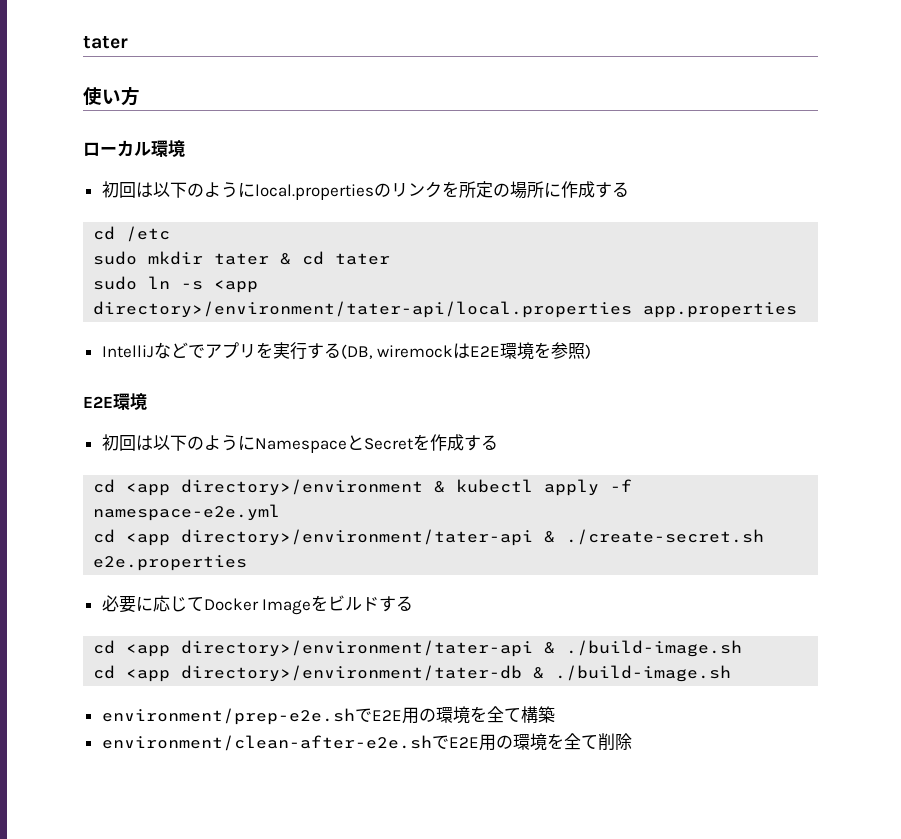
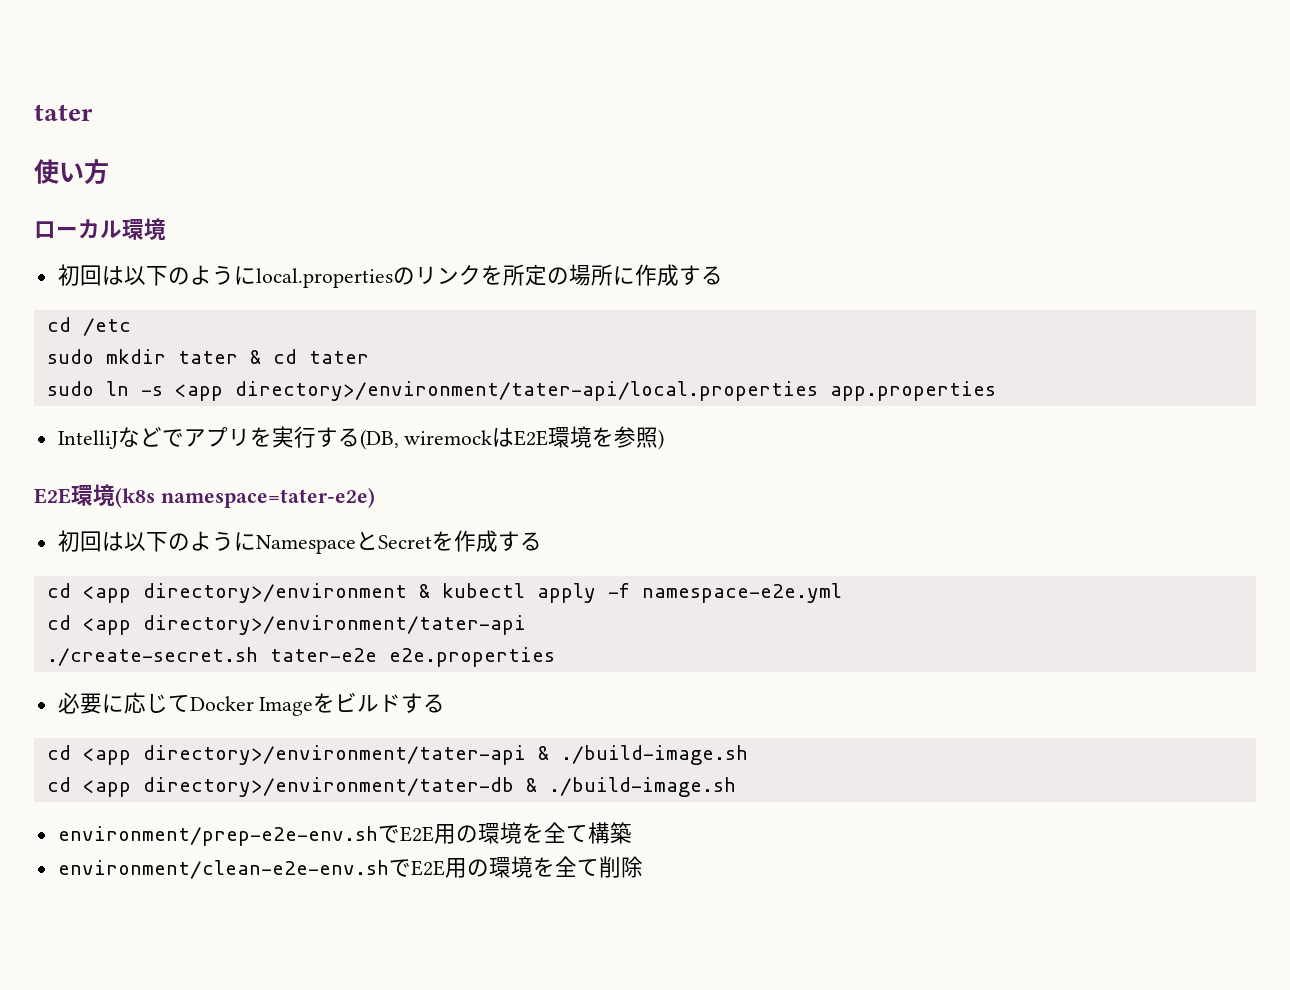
  IntelliJなどでアプリを実行する(DB, wiremockはE2E環境を参照)
- E2E環境
+ E2E環境(k8s namespace=tater-e2e)
  cd <app directory>/environment & kubectl apply -f namespace-e2e.yml
- cd <app directory>/environment/tater-api & ./create-secret.sh e2e.properties
+ cd <app directory>/environment/tater-api
+ ./create-secret.sh tater-e2e e2e.properties
- environment/prep-e2e.shでE2E用の環境を全て構築
+ environment/prep-e2e-env.shでE2E用の環境を全て構築
- environment/clean-after-e2e.shでE2E用の環境を全て削除
+ environment/clean-e2e-env.shでE2E用の環境を全て削除

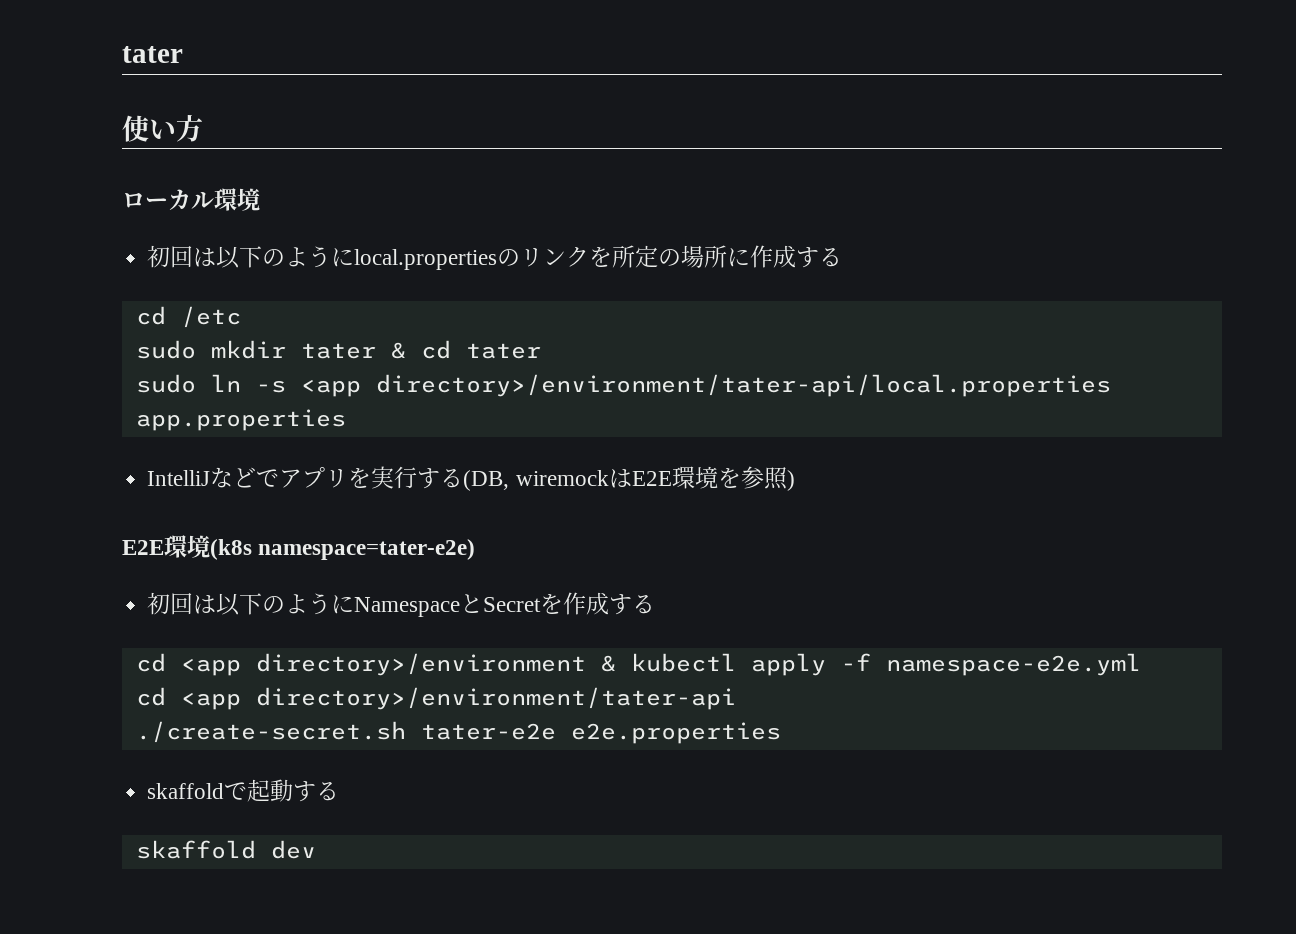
- 必要に応じてDocker Imageをビルドする
- cd <app directory>/environment/tater-api & ./build-image.sh
- cd <app directory>/environment/tater-db & ./build-image.sh
- environment/prep-e2e-env.shでE2E用の環境を全て構築
- environment/clean-e2e-env.shでE2E用の環境を全て削除
+ skaffoldで起動する
+ skaffold dev

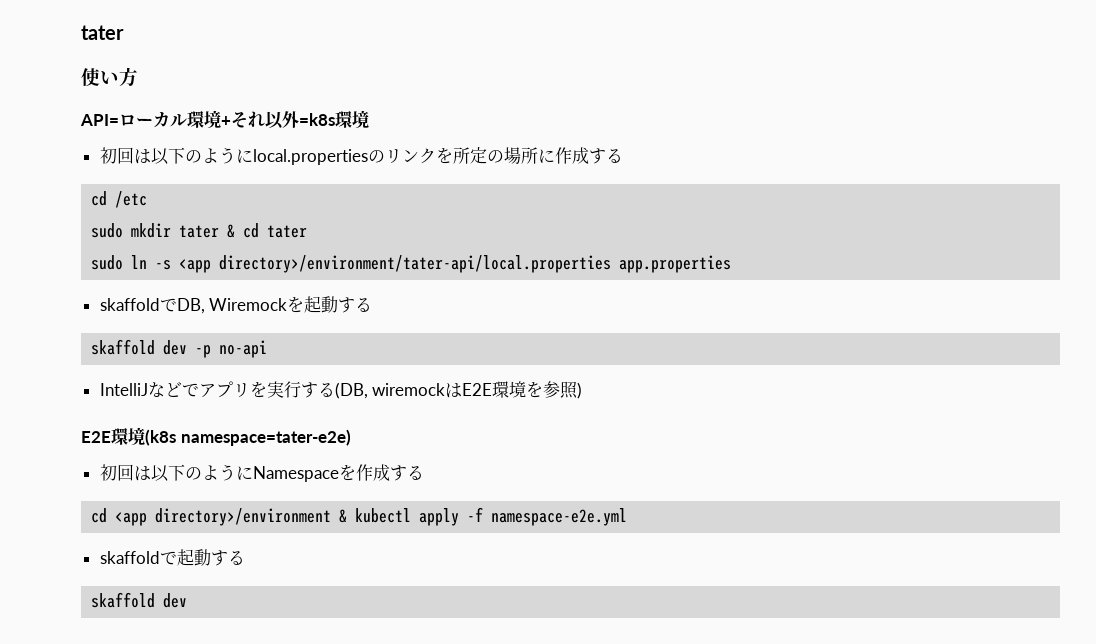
- ローカル環境
+ API=ローカル環境+それ以外=k8s環境
+ skaffoldでDB, Wiremockを起動する
+ skaffold dev -p no-api
- 初回は以下のようにNamespaceとSecretを作成する
+ 初回は以下のようにNamespaceを作成する
- cd <app directory>/environment/tater-api
- ./create-secret.sh tater-e2e e2e.properties

